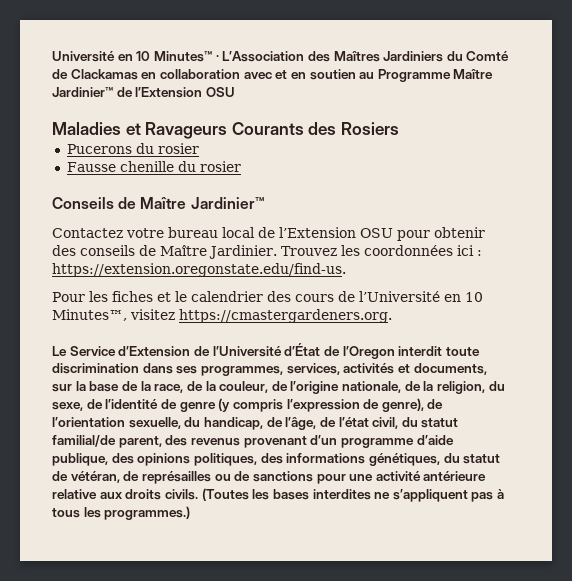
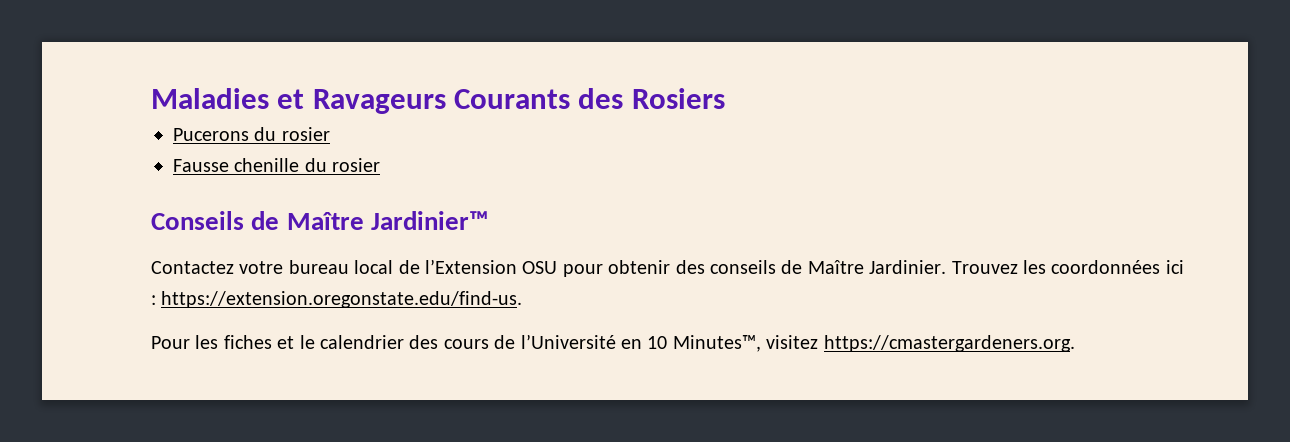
- Université en 10 Minutes™ · L’Association des Maîtres Jardiniers du Comté de Clackamas en collaboration avec et en soutien au Programme Maître Jardinier™ de l’Extension OSU
- Le Service d’Extension de l’Université d’État de l’Oregon interdit toute discrimination dans ses programmes, services, activités et documents, sur la base de la race, de la couleur, de l’origine nationale, de la religion, du sexe, de l’identité de genre (y compris l’expression de genre), de l’orientation sexuelle, du handicap, de l’âge, de l’état civil, du statut familial/de parent, des revenus provenant d’un programme d’aide publique, des opinions politiques, des informations génétiques, du statut de vétéran, de représailles ou de sanctions pour une activité antérieure relative aux droits civils. (Toutes les bases interdites ne s’appliquent pas à tous les programmes.)

